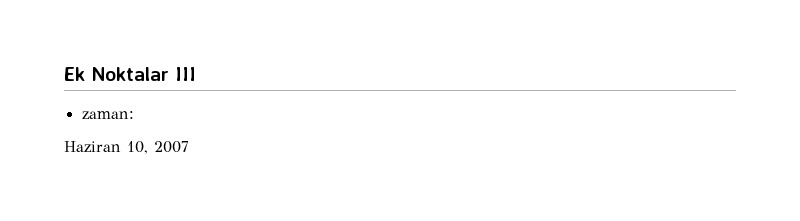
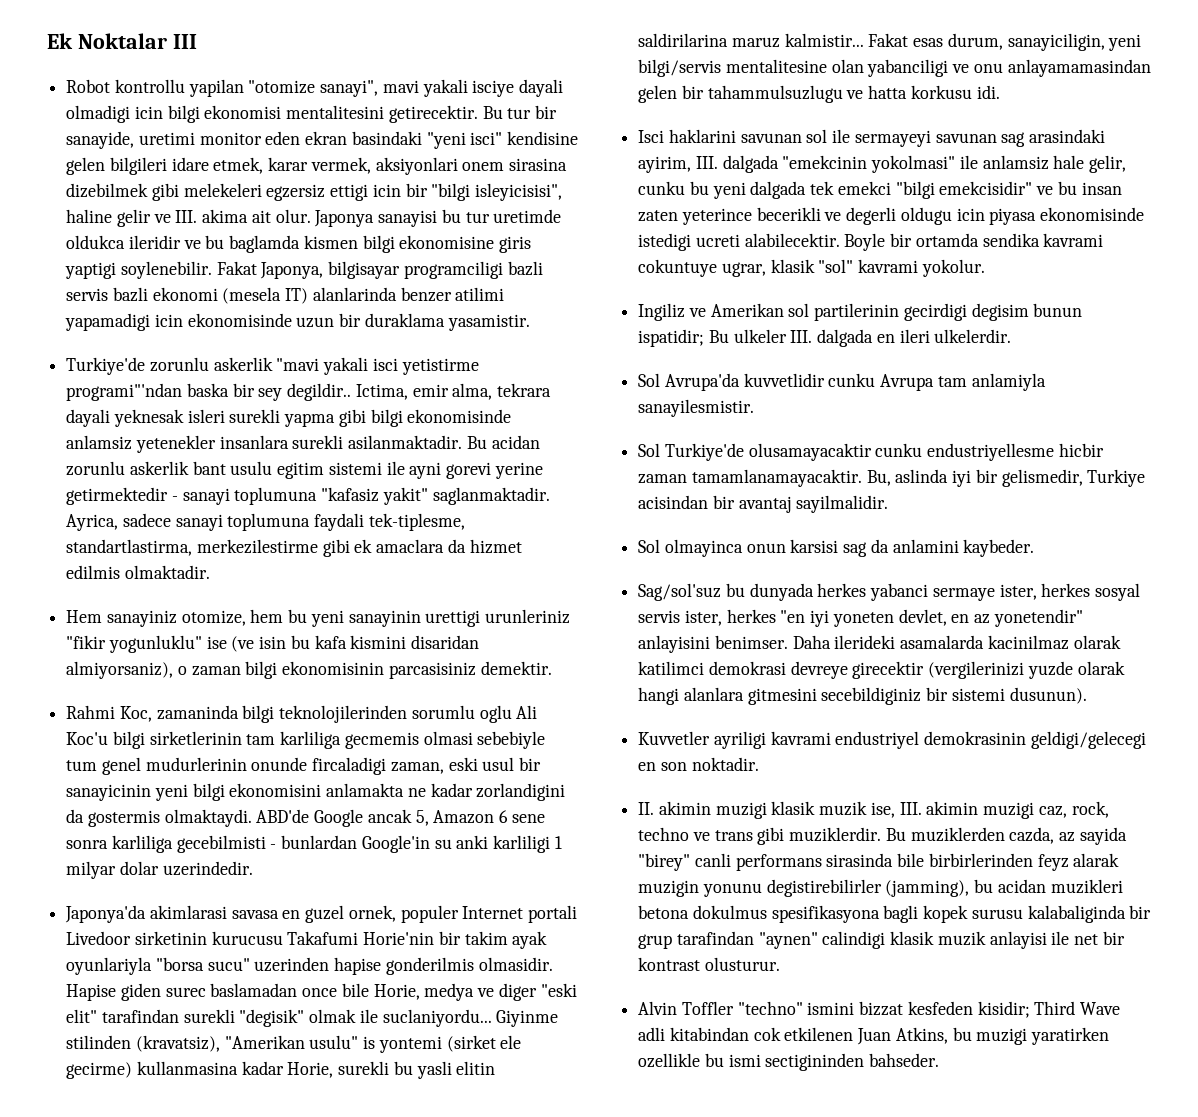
- zaman:
- Haziran 10, 2007
+ Robot kontrollu yapilan "otomize sanayi", mavi yakali isciye dayali olmadigi icin bilgi ekonomisi mentalitesini getirecektir. Bu tur bir sanayide, uretimi monitor eden ekran basindaki "yeni isci" kendisine gelen bilgileri idare etmek, karar vermek, aksiyonlari onem sirasina dizebilmek gibi melekeleri egzersiz ettigi icin bir "bilgi isleyicisisi", haline gelir ve III. akima ait olur. Japonya sanayisi bu tur uretimde oldukca ileridir ve bu baglamda kismen bilgi ekonomisine giris yaptigi soylenebilir. Fakat Japonya, bilgisayar programciligi bazli servis bazli ekonomi (mesela IT) alanlarinda benzer atilimi yapamadigi icin ekonomisinde uzun bir duraklama yasamistir.
+ Turkiye'de zorunlu askerlik "mavi yakali isci yetistirme programi"'ndan baska bir sey degildir.. Ictima, emir alma, tekrara dayali yeknesak isleri surekli yapma gibi bilgi ekonomisinde anlamsiz yetenekler insanlara surekli asilanmaktadir. Bu acidan zorunlu askerlik bant usulu egitim sistemi ile ayni gorevi yerine getirmektedir - sanayi toplumuna "kafasiz yakit" saglanmaktadir. Ayrica, sadece sanayi toplumuna faydali tek-tiplesme, standartlastirma, merkezilestirme gibi ek amaclara da hizmet edilmis olmaktadir.
+ Hem sanayiniz otomize, hem bu yeni sanayinin urettigi urunleriniz "fikir yogunluklu" ise (ve isin bu kafa kismini disaridan almiyorsaniz), o zaman bilgi ekonomisinin parcasisiniz demektir.
+ Rahmi Koc, zamaninda bilgi teknolojilerinden sorumlu oglu Ali Koc'u bilgi sirketlerinin tam karliliga gecmemis olmasi sebebiyle tum genel mudurlerinin onunde fircaladigi zaman, eski usul bir sanayicinin yeni bilgi ekonomisini anlamakta ne kadar zorlandigini da gostermis olmaktaydi. ABD'de Google ancak 5, Amazon 6 sene sonra karliliga gecebilmisti - bunlardan Google'in su anki karliligi 1 milyar dolar uzerindedir.
+ Japonya'da akimlarasi savasa en guzel ornek, populer Internet portali Livedoor sirketinin kurucusu Takafumi Horie'nin bir takim ayak oyunlariyla "borsa sucu" uzerinden hapise gonderilmis olmasidir. Hapise giden surec baslamadan once bile Horie, medya ve diger "eski elit" tarafindan surekli "degisik" olmak ile suclaniyordu... Giyinme stilinden (kravatsiz), "Amerikan usulu" is yontemi (sirket ele gecirme) kullanmasina kadar Horie, surekli bu yasli elitin saldirilarina maruz kalmistir... Fakat esas durum, sanayiciligin, yeni bilgi/servis mentalitesine olan yabanciligi ve onu anlayamamasindan gelen bir tahammulsuzlugu ve hatta korkusu idi.
+ Isci haklarini savunan sol ile sermayeyi savunan sag arasindaki ayirim, III. dalgada "emekcinin yokolmasi" ile anlamsiz hale gelir, cunku bu yeni dalgada tek emekci "bilgi emekcisidir" ve bu insan zaten yeterince becerikli ve degerli oldugu icin piyasa ekonomisinde istedigi ucreti alabilecektir. Boyle bir ortamda sendika kavrami cokuntuye ugrar, klasik "sol" kavrami yokolur.
+ Ingiliz ve Amerikan sol partilerinin gecirdigi degisim bunun ispatidir; Bu ulkeler III. dalgada en ileri ulkelerdir.
+ Sol Avrupa'da kuvvetlidir cunku Avrupa tam anlamiyla sanayilesmistir.
+ Sol Turkiye'de olusamayacaktir cunku endustriyellesme hicbir zaman tamamlanamayacaktir. Bu, aslinda iyi bir gelismedir, Turkiye acisindan bir avantaj sayilmalidir.
+ Sol olmayinca onun karsisi sag da anlamini kaybeder.
+ Sag/sol'suz bu dunyada herkes yabanci sermaye ister, herkes sosyal servis ister, herkes "en iyi yoneten devlet, en az yonetendir" anlayisini benimser. Daha ilerideki asamalarda kacinilmaz olarak katilimci demokrasi devreye girecektir (vergilerinizi yuzde olarak hangi alanlara gitmesini secebildiginiz bir sistemi dusunun).
+ Kuvvetler ayriligi kavrami endustriyel demokrasinin geldigi/gelecegi en son noktadir.
+ II. akimin muzigi klasik muzik ise, III. akimin muzigi caz, rock, techno ve trans gibi muziklerdir. Bu muziklerden cazda, az sayida "birey" canli performans sirasinda bile birbirlerinden feyz alarak muzigin yonunu degistirebilirler (jamming), bu acidan muzikleri betona dokulmus spesifikasyona bagli kopek surusu kalabaliginda bir grup tarafindan "aynen" calindigi klasik muzik anlayisi ile net bir kontrast olusturur.
+ Alvin Toffler "techno" ismini bizzat kesfeden kisidir; Third Wave adli kitabindan cok etkilenen Juan Atkins, bu muzigi yaratirken ozellikle bu ismi sectigininden bahseder.

